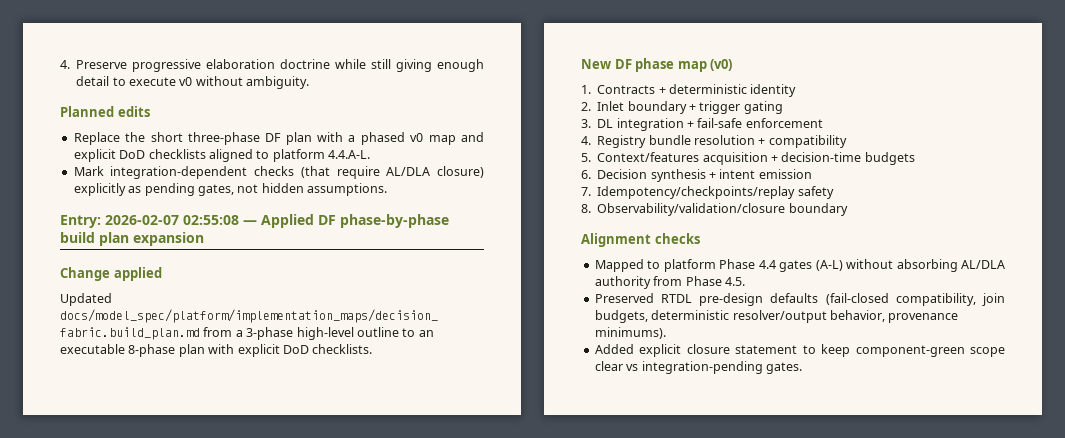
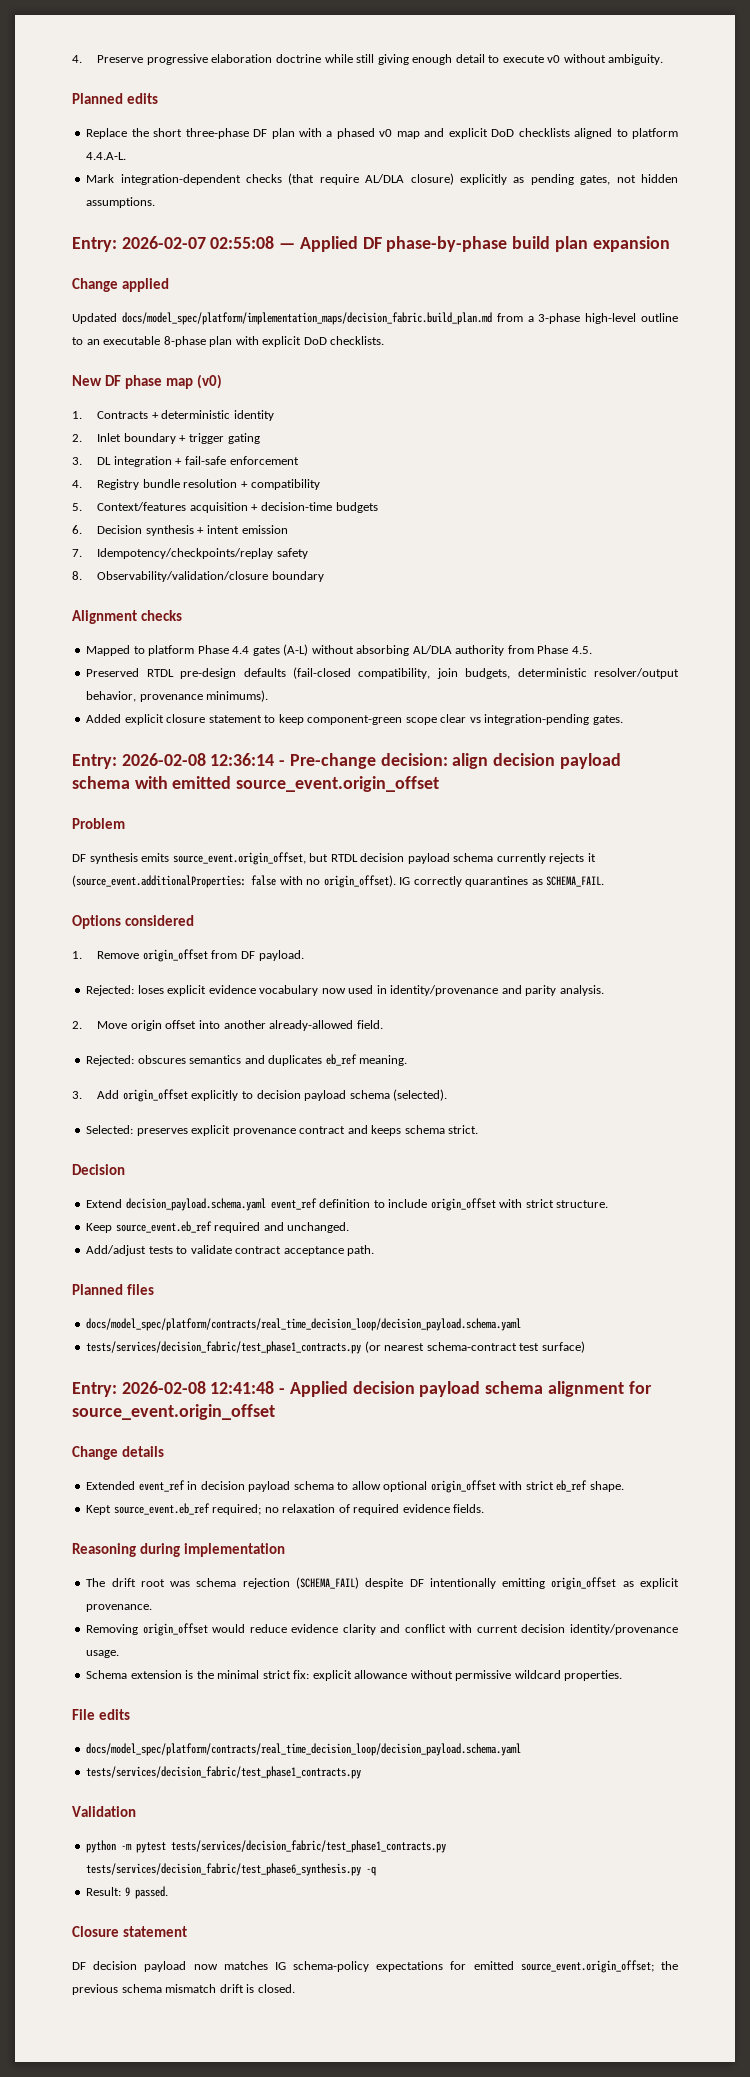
+ Entry: 2026-02-08 12:36:14 - Pre-change decision: align decision payload schema with emitted source_event.origin_offset
+ Problem
+ DF synthesis emits source_event.origin_offset, but RTDL decision payload schema currently rejects it (source_event.additionalProperties: false with no origin_offset). IG correctly quarantines as SCHEMA_FAIL.
+ Options considered
+ 1. Remove origin_offset from DF payload.
+ Rejected: loses explicit evidence vocabulary now used in identity/provenance and parity analysis.
+ 2. Move origin offset into another already-allowed field.
+ Rejected: obscures semantics and duplicates eb_ref meaning.
+ 3. Add origin_offset explicitly to decision payload schema (selected).
+ Selected: preserves explicit provenance contract and keeps schema strict.
+ Decision
+ Extend decision_payload.schema.yaml event_ref definition to include origin_offset with strict structure.
+ Keep source_event.eb_ref required and unchanged.
+ Add/adjust tests to validate contract acceptance path.
+ Planned files
+ docs/model_spec/platform/contracts/real_time_decision_loop/decision_payload.schema.yaml
+ tests/services/decision_fabric/test_phase1_contracts.py (or nearest schema-contract test surface)
+ Entry: 2026-02-08 12:41:48 - Applied decision payload schema alignment for source_event.origin_offset
+ Change details
+ Extended event_ref in decision payload schema to allow optional origin_offset with strict eb_ref shape.
+ Kept source_event.eb_ref required; no relaxation of required evidence fields.
+ Reasoning during implementation
+ The drift root was schema rejection (SCHEMA_FAIL) despite DF intentionally emitting origin_offset as explicit provenance.
+ Removing origin_offset would reduce evidence clarity and conflict with current decision identity/provenance usage.
+ Schema extension is the minimal strict fix: explicit allowance without permissive wildcard properties.
+ File edits
+ docs/model_spec/platform/contracts/real_time_decision_loop/decision_payload.schema.yaml
+ tests/services/decision_fabric/test_phase1_contracts.py
+ Validation
+ python -m pytest tests/services/decision_fabric/test_phase1_contracts.py tests/services/decision_fabric/test_phase6_synthesis.py -q
+ Result: 9 passed.
+ Closure statement
+ DF decision payload now matches IG schema-policy expectations for emitted source_event.origin_offset; the previous schema mismatch drift is closed.

